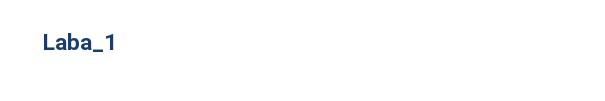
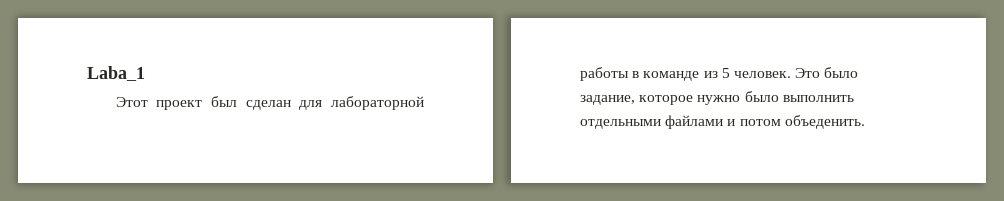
+ Этот проект был сделан для лабораторной работы в команде из 5 человек. Это было задание, которое нужно было выполнить отдельными файлами и потом объеденить.

